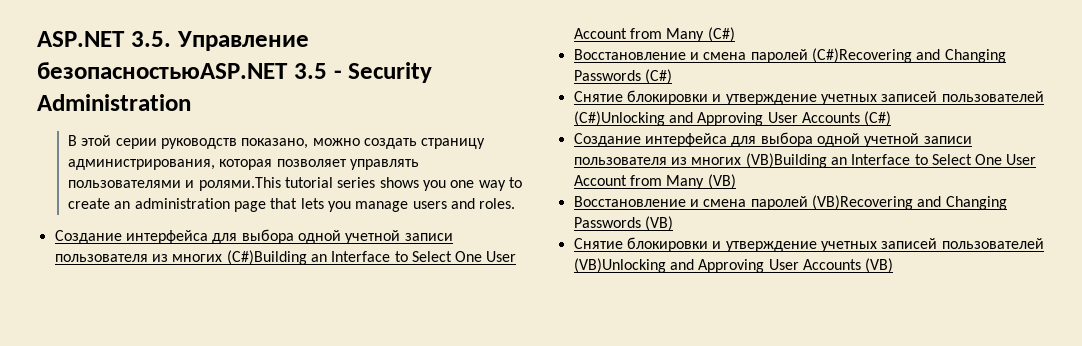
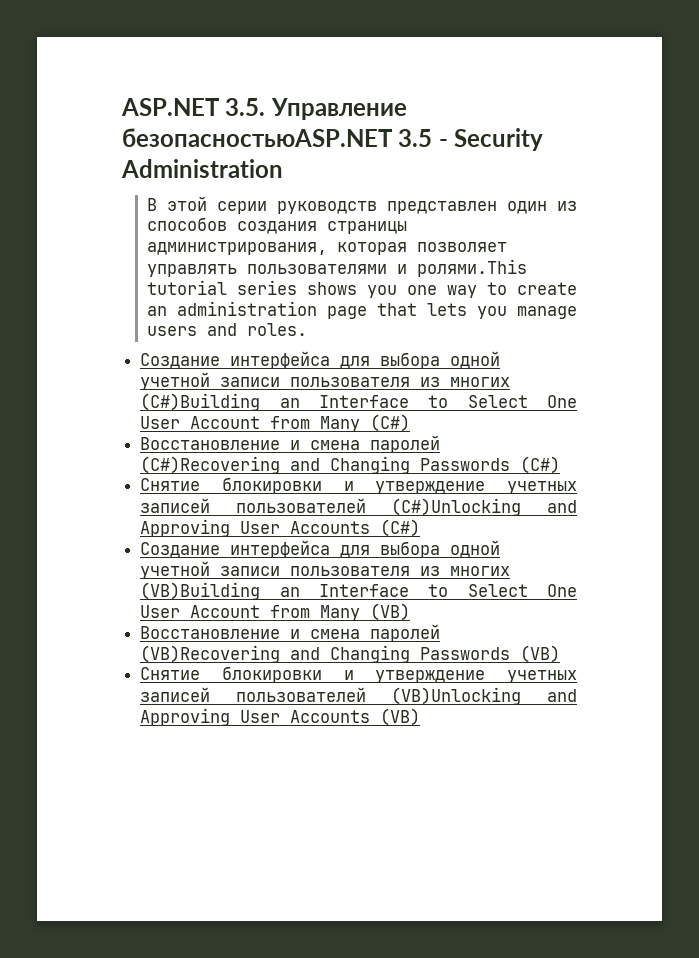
- В этой серии руководств показано, можно создать страницу администрирования, которая позволяет управлять пользователями и ролями.This tutorial series shows you one way to create an administration page that lets you manage users and roles.
+ В этой серии руководств представлен один из способов создания страницы администрирования, которая позволяет управлять пользователями и ролями.This tutorial series shows you one way to create an administration page that lets you manage users and roles.

